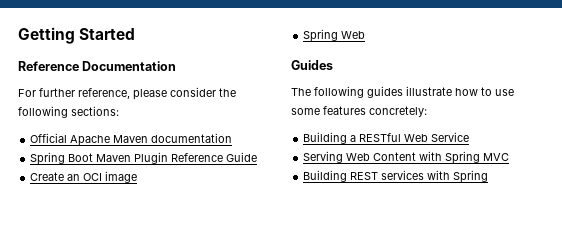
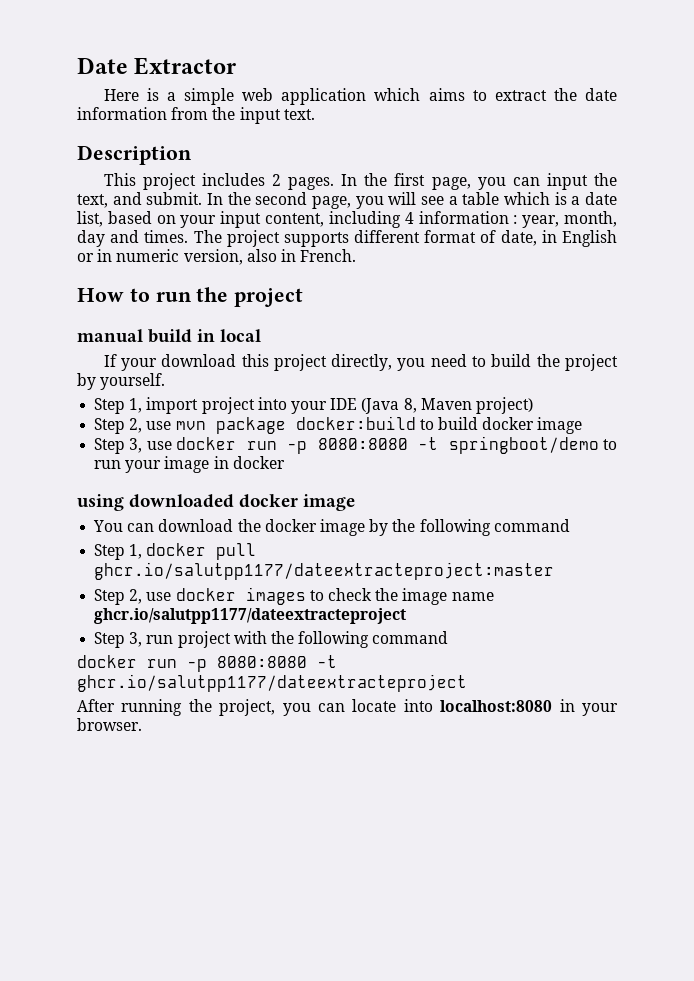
- Getting Started
- Reference Documentation
- For further reference, please consider the following sections:
- Official Apache Maven documentation
- Spring Boot Maven Plugin Reference Guide
- Create an OCI image
- Spring Web
- Guides
- The following guides illustrate how to use some features concretely:
- Building a RESTful Web Service
- Serving Web Content with Spring MVC
- Building REST services with Spring
+ Date Extractor
+ Here is a simple web application which aims to extract the date information from the input text.
+ Description
+ This project includes 2 pages. In the first page, you can input the text, and submit. In the second page, you will see a table which is a date list, based on your input content, including 4 information : year, month, day and times. The project supports different format of date, in English or in numeric version, also in French.
+ How to run the project
+ manual build in local
+ If your download this project directly, you need to build the project by yourself.
+ Step 1, import project into your IDE (Java 8, Maven project)
+ Step 2, use mvn package docker:build to build docker image
+ Step 3, use docker run -p 8080:8080 -t springboot/demo to run your image in docker
+ using downloaded docker image
+ You can download the docker image by the following command
+ Step 1, docker pull ghcr.io/salutpp1177/dateextracteproject:master
+ Step 2, use docker images to check the image name ghcr.io/salutpp1177/dateextracteproject
+ Step 3, run project with the following command
+ docker run -p 8080:8080 -t ghcr.io/salutpp1177/dateextracteproject
+ After running the project, you can locate into localhost:8080 in your browser.

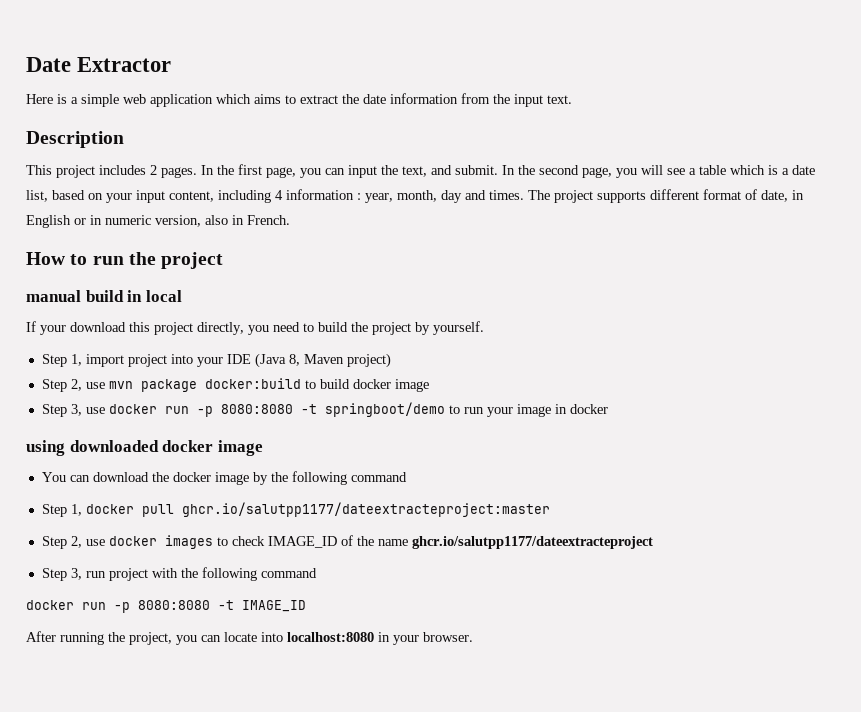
- Step 2, use docker images to check the image name ghcr.io/salutpp1177/dateextracteproject
+ Step 2, use docker images to check IMAGE_ID of the name ghcr.io/salutpp1177/dateextracteproject
- docker run -p 8080:8080 -t ghcr.io/salutpp1177/dateextracteproject
+ docker run -p 8080:8080 -t IMAGE_ID

